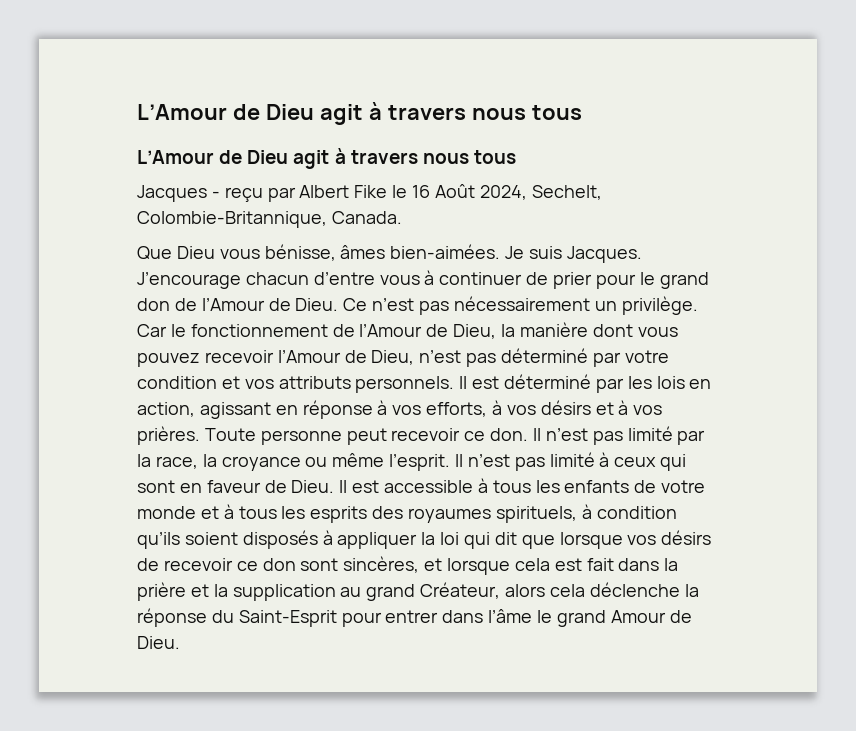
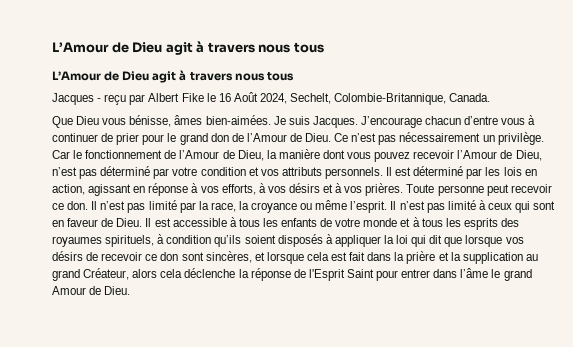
- Il est accessible à tous les enfants de votre monde et à tous les esprits des royaumes spirituels, à condition qu’ils soient disposés à appliquer la loi qui dit que lorsque vos désirs de recevoir ce don sont sincères, et lorsque cela est fait dans la prière et la supplication au grand Créateur, alors cela déclenche la réponse du Saint-Esprit pour entrer dans l’âme le grand Amour de Dieu.
+ Il est accessible à tous les enfants de votre monde et à tous les esprits des royaumes spirituels, à condition qu’ils soient disposés à appliquer la loi qui dit que lorsque vos désirs de recevoir ce don sont sincères, et lorsque cela est fait dans la prière et la supplication au grand Créateur, alors cela déclenche la réponse de l'Esprit Saint pour entrer dans l’âme le grand Amour de Dieu.

